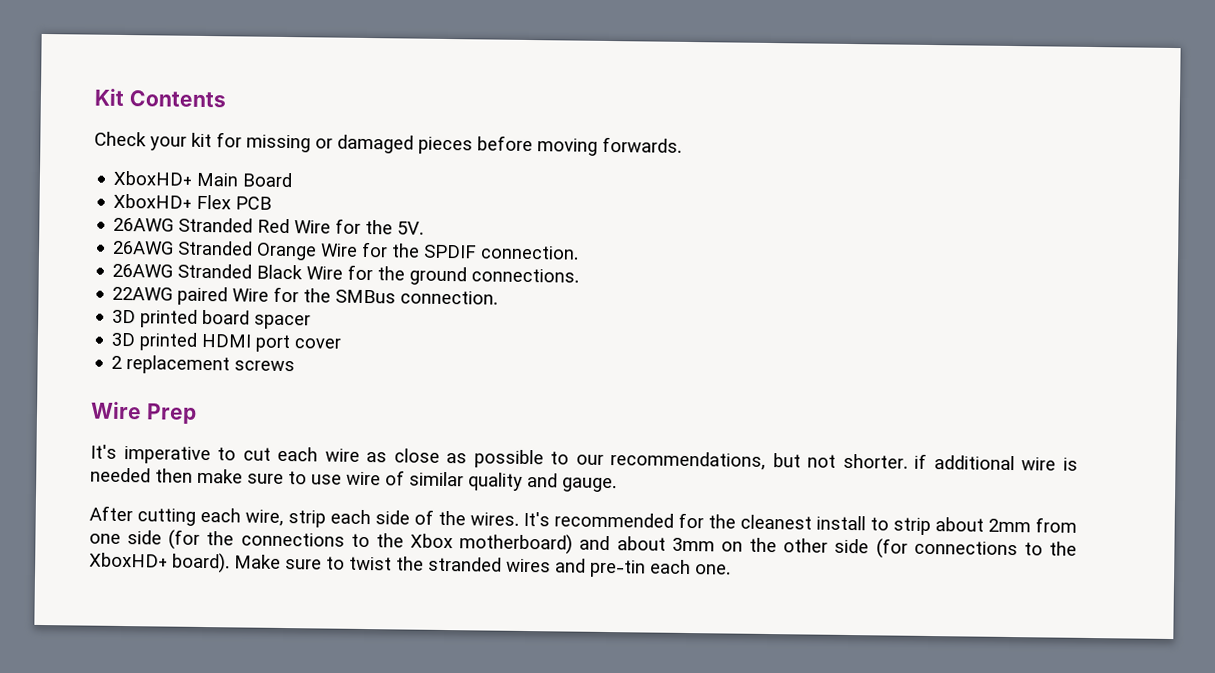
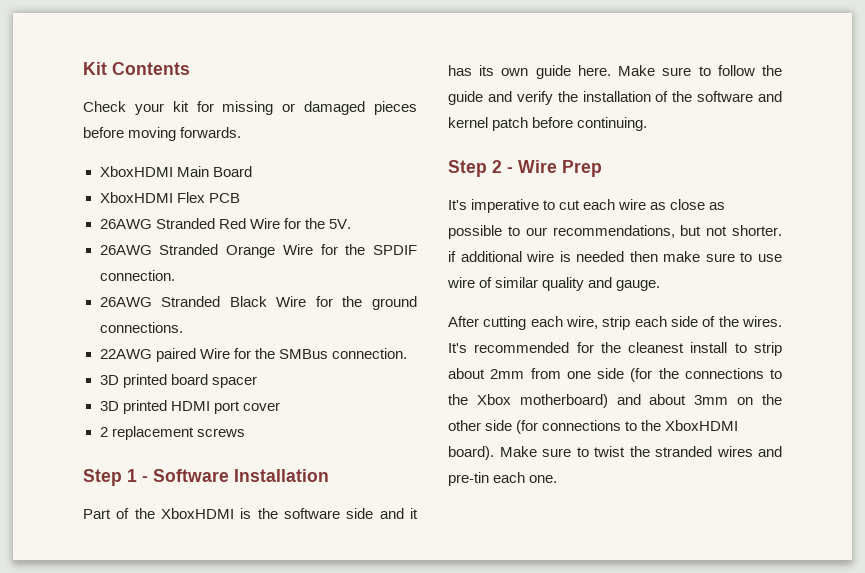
- XboxHD+ Main Board
+ XboxHDMI Main Board
- XboxHD+ Flex PCB
+ XboxHDMI Flex PCB
- Wire Prep
+ Step 1 - Software Installation
+ Part of the XboxHDMI is the software side and it has its own guide here. Make sure to follow the guide and verify the installation of the software and kernel patch before continuing.
+ Step 2 - Wire Prep
- It's recommended for the cleanest install to strip about 2mm from one side (for the connections to the Xbox motherboard) and about 3mm on the other side (for connections to the XboxHD+ board).
+ It's recommended for the cleanest install to strip about 2mm from one side (for the connections to the Xbox motherboard) and about 3mm on the other side (for connections to the XboxHDMI board).

